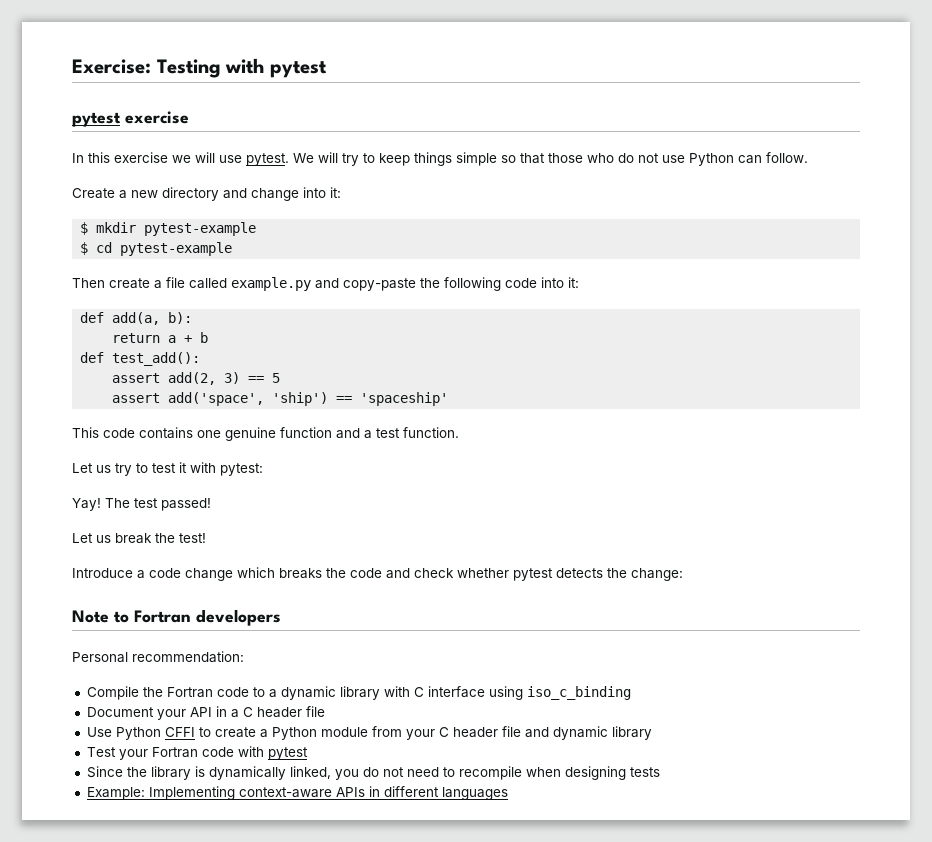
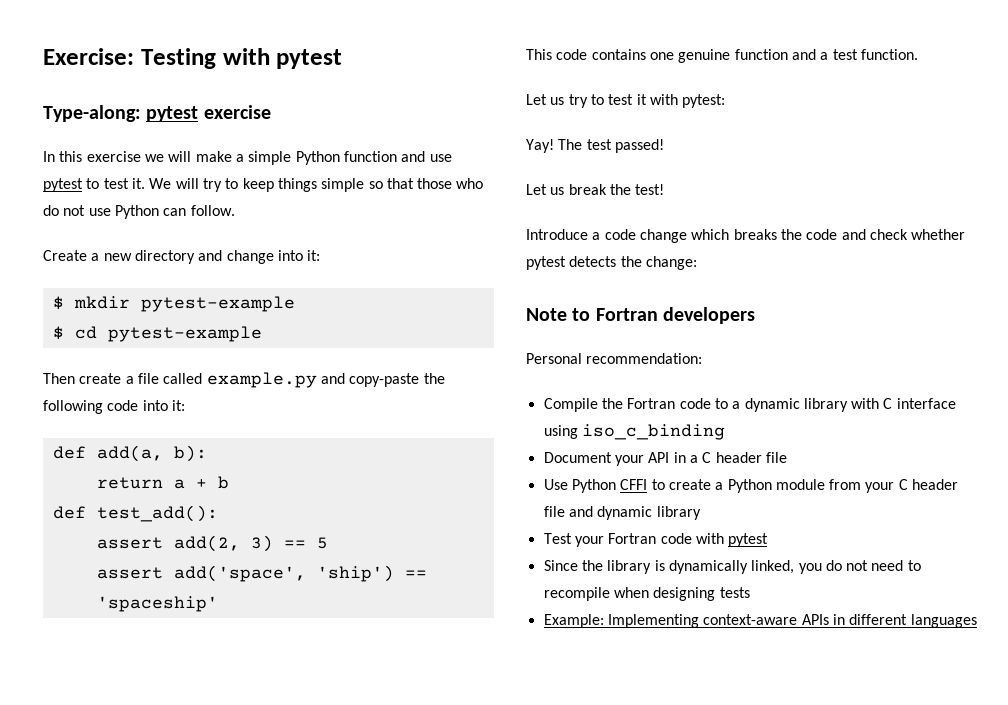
- pytest exercise
+ Type-along: pytest exercise
- In this exercise we will use pytest.
+ In this exercise we will make a simple Python function and use pytest to test it.

